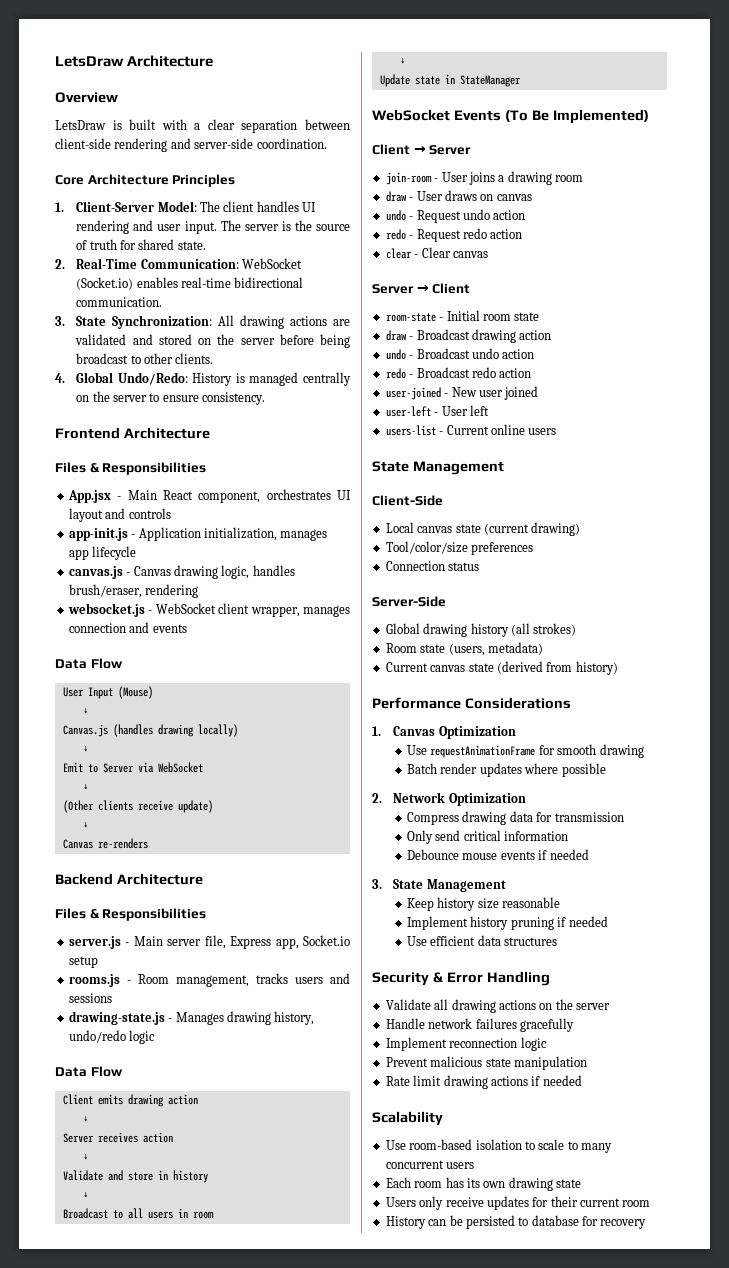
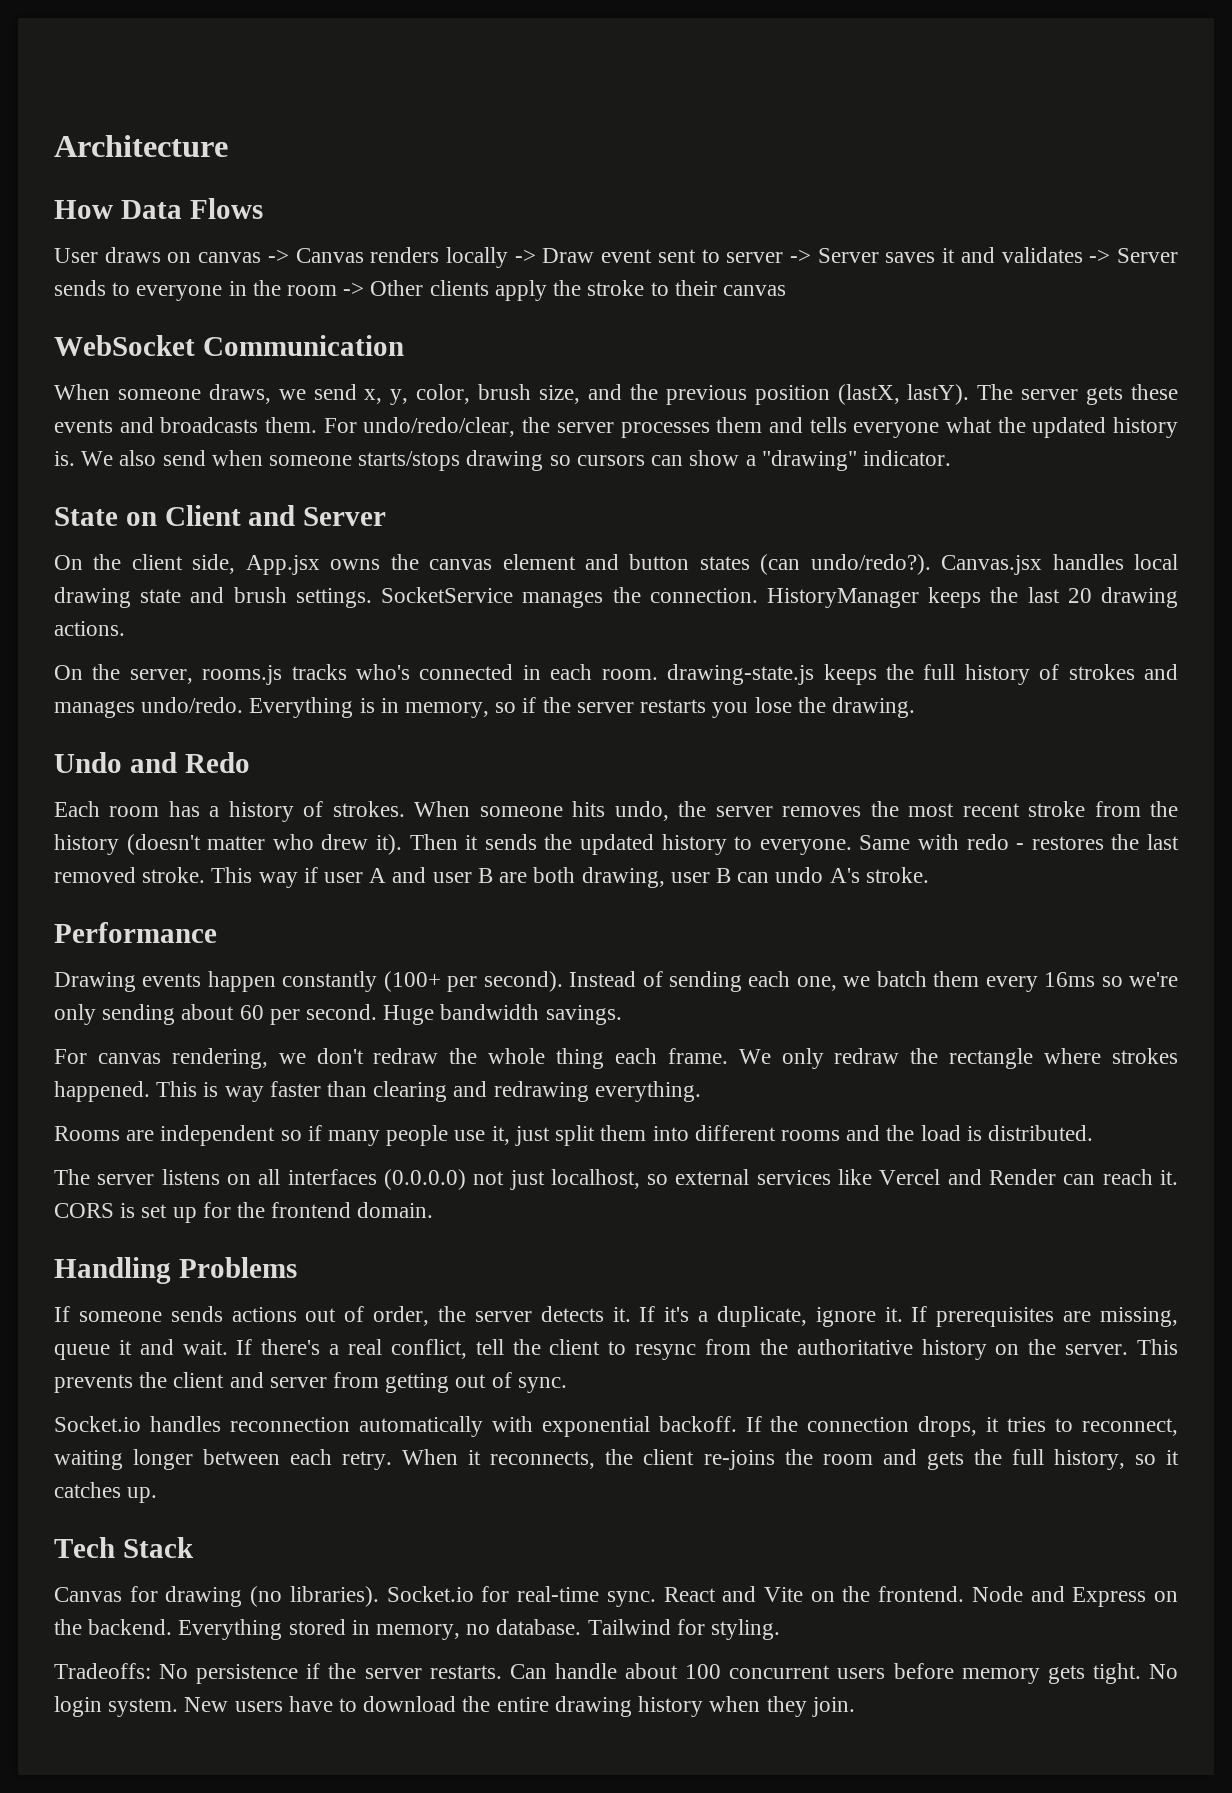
- LetsDraw Architecture
- Overview
- LetsDraw is built with a clear separation between client-side rendering and server-side coordination.
- Core Architecture Principles
- 1. Client-Server Model: The client handles UI rendering and user input. The server is the source of truth for shared state.
- 2. Real-Time Communication: WebSocket (Socket.io) enables real-time bidirectional communication.
- 3. State Synchronization: All drawing actions are validated and stored on the server before being broadcast to other clients.
- 4. Global Undo/Redo: History is managed centrally on the server to ensure consistency.
- Frontend Architecture
- Files & Responsibilities
- App.jsx - Main React component, orchestrates UI layout and controls
- app-init.js - Application initialization, manages app lifecycle
- canvas.js - Canvas drawing logic, handles brush/eraser, rendering
- websocket.js - WebSocket client wrapper, manages connection and events
- Data Flow
- User Input (Mouse)
- ↓
- Canvas.js (handles drawing locally)
- ↓
- Emit to Server via WebSocket
- ↓
- (Other clients receive update)
- ↓
- Canvas re-renders
- Backend Architecture
- Files & Responsibilities
- server.js - Main server file, Express app, Socket.io setup
- rooms.js - Room management, tracks users and sessions
- drawing-state.js - Manages drawing history, undo/redo logic
- Data Flow
- Client emits drawing action
- ↓
- Server receives action
- ↓
- Validate and store in history
- ↓
- Broadcast to all users in room
- ↓
- Update state in StateManager
- WebSocket Events (To Be Implemented)
- Client → Server
- join-room - User joins a drawing room
- draw - User draws on canvas
- undo - Request undo action
- redo - Request redo action
- clear - Clear canvas
- Server → Client
- room-state - Initial room state
- draw - Broadcast drawing action
- undo - Broadcast undo action
- redo - Broadcast redo action
- user-joined - New user joined
- user-left - User left
- users-list - Current online users
- State Management
- Client-Side
- Local canvas state (current drawing)
- Tool/color/size preferences
- Connection status
- Server-Side
- Global drawing history (all strokes)
- Room state (users, metadata)
- Current canvas state (derived from history)
- Performance Considerations
- 1. Canvas Optimization
- Use requestAnimationFrame for smooth drawing
- Batch render updates where possible
- 2. Network Optimization
- Compress drawing data for transmission
- Only send critical information
- Debounce mouse events if needed
- 3. State Management
- Keep history size reasonable
- Implement history pruning if needed
- Use efficient data structures
- Security & Error Handling
- Validate all drawing actions on the server
- Handle network failures gracefully
- Implement reconnection logic
- Prevent malicious state manipulation
- Rate limit drawing actions if needed
- Scalability
- Use room-based isolation to scale to many concurrent users
- Each room has its own drawing state
- Users only receive updates for their current room
- History can be persisted to database for recovery
+ Architecture
+ How Data Flows
+ User draws on canvas -> Canvas renders locally -> Draw event sent to server -> Server saves it and validates -> Server sends to everyone in the room -> Other clients apply the stroke to their canvas
+ WebSocket Communication
+ When someone draws, we send x, y, color, brush size, and the previous position (lastX, lastY). The server gets these events and broadcasts them. For undo/redo/clear, the server processes them and tells everyone what the updated history is. We also send when someone starts/stops drawing so cursors can show a "drawing" indicator.
+ State on Client and Server
+ On the client side, App.jsx owns the canvas element and button states (can undo/redo?). Canvas.jsx handles local drawing state and brush settings. SocketService manages the connection. HistoryManager keeps the last 20 drawing actions.
+ On the server, rooms.js tracks who's connected in each room. drawing-state.js keeps the full history of strokes and manages undo/redo. Everything is in memory, so if the server restarts you lose the drawing.
+ Undo and Redo
+ Each room has a history of strokes. When someone hits undo, the server removes the most recent stroke from the history (doesn't matter who drew it). Then it sends the updated history to everyone. Same with redo - restores the last removed stroke. This way if user A and user B are both drawing, user B can undo A's stroke.
+ Performance
+ Drawing events happen constantly (100+ per second). Instead of sending each one, we batch them every 16ms so we're only sending about 60 per second. Huge bandwidth savings.
+ For canvas rendering, we don't redraw the whole thing each frame. We only redraw the rectangle where strokes happened. This is way faster than clearing and redrawing everything.
+ Rooms are independent so if many people use it, just split them into different rooms and the load is distributed.
+ The server listens on all interfaces (0.0.0.0) not just localhost, so external services like Vercel and Render can reach it. CORS is set up for the frontend domain.
+ Handling Problems
+ If someone sends actions out of order, the server detects it. If it's a duplicate, ignore it. If prerequisites are missing, queue it and wait. If there's a real conflict, tell the client to resync from the authoritative history on the server. This prevents the client and server from getting out of sync.
+ Socket.io handles reconnection automatically with exponential backoff. If the connection drops, it tries to reconnect, waiting longer between each retry. When it reconnects, the client re-joins the room and gets the full history, so it catches up.
+ Tech Stack
+ Canvas for drawing (no libraries). Socket.io for real-time sync. React and Vite on the frontend. Node and Express on the backend. Everything stored in memory, no database. Tailwind for styling.
+ Tradeoffs: No persistence if the server restarts. Can handle about 100 concurrent users before memory gets tight. No login system. New users have to download the entire drawing history when they join.

